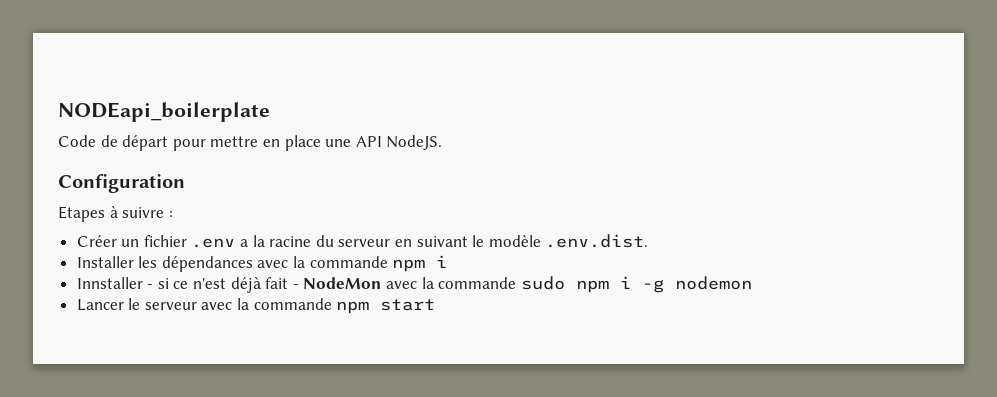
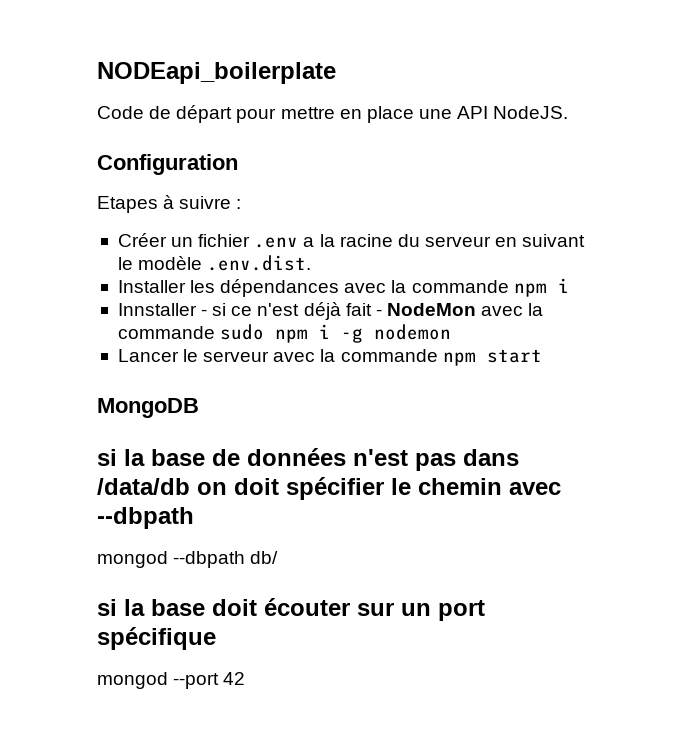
+ MongoDB
+ si la base de données n'est pas dans /data/db on doit spécifier le chemin avec --dbpath
+ mongod --dbpath db/
+ si la base doit écouter sur un port spécifique
+ mongod --port 42

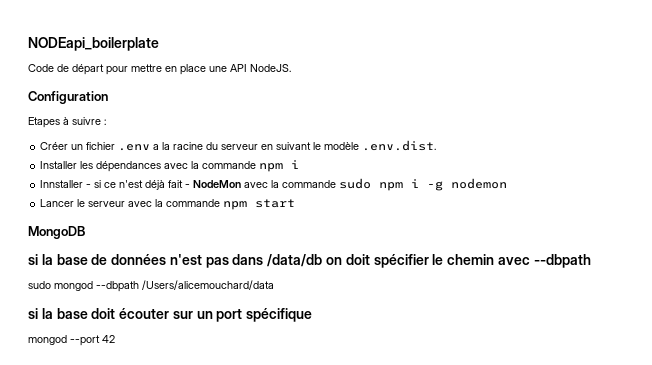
- mongod --dbpath db/
+ sudo mongod --dbpath /Users/alicemouchard/data

